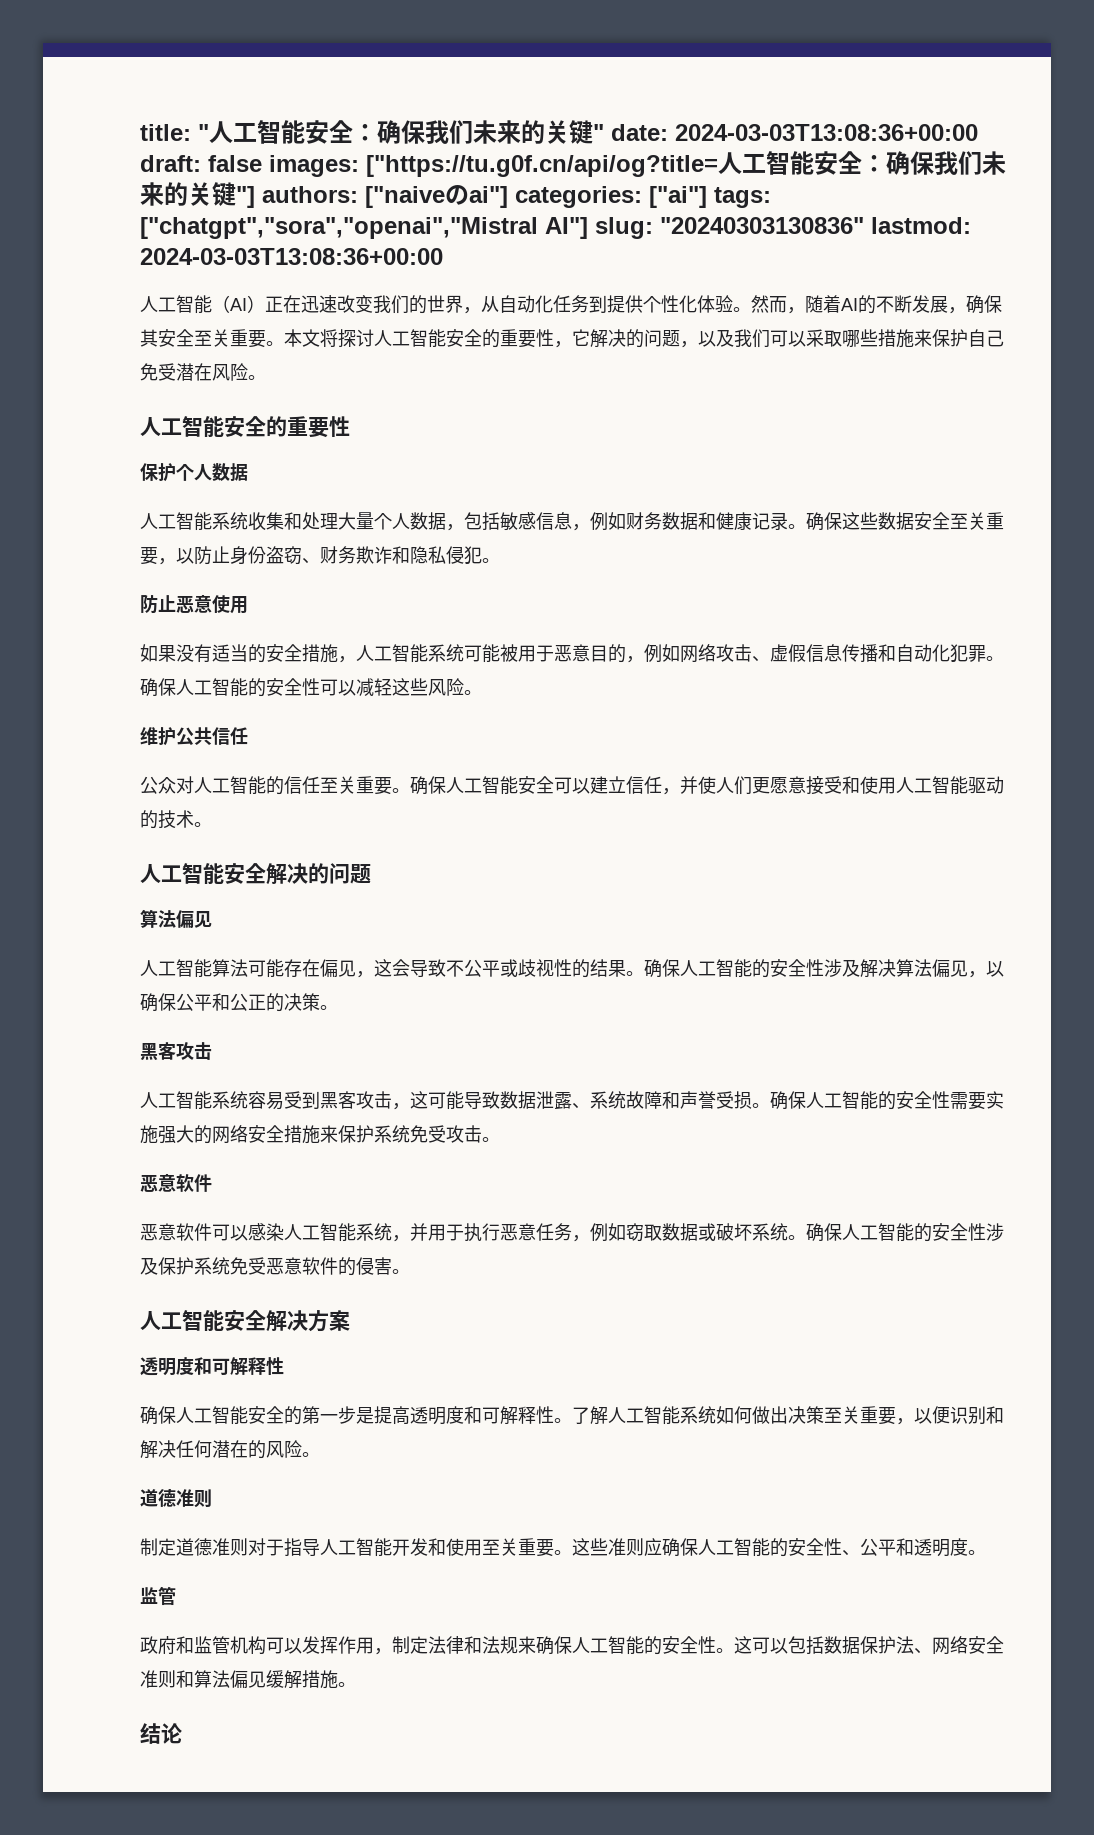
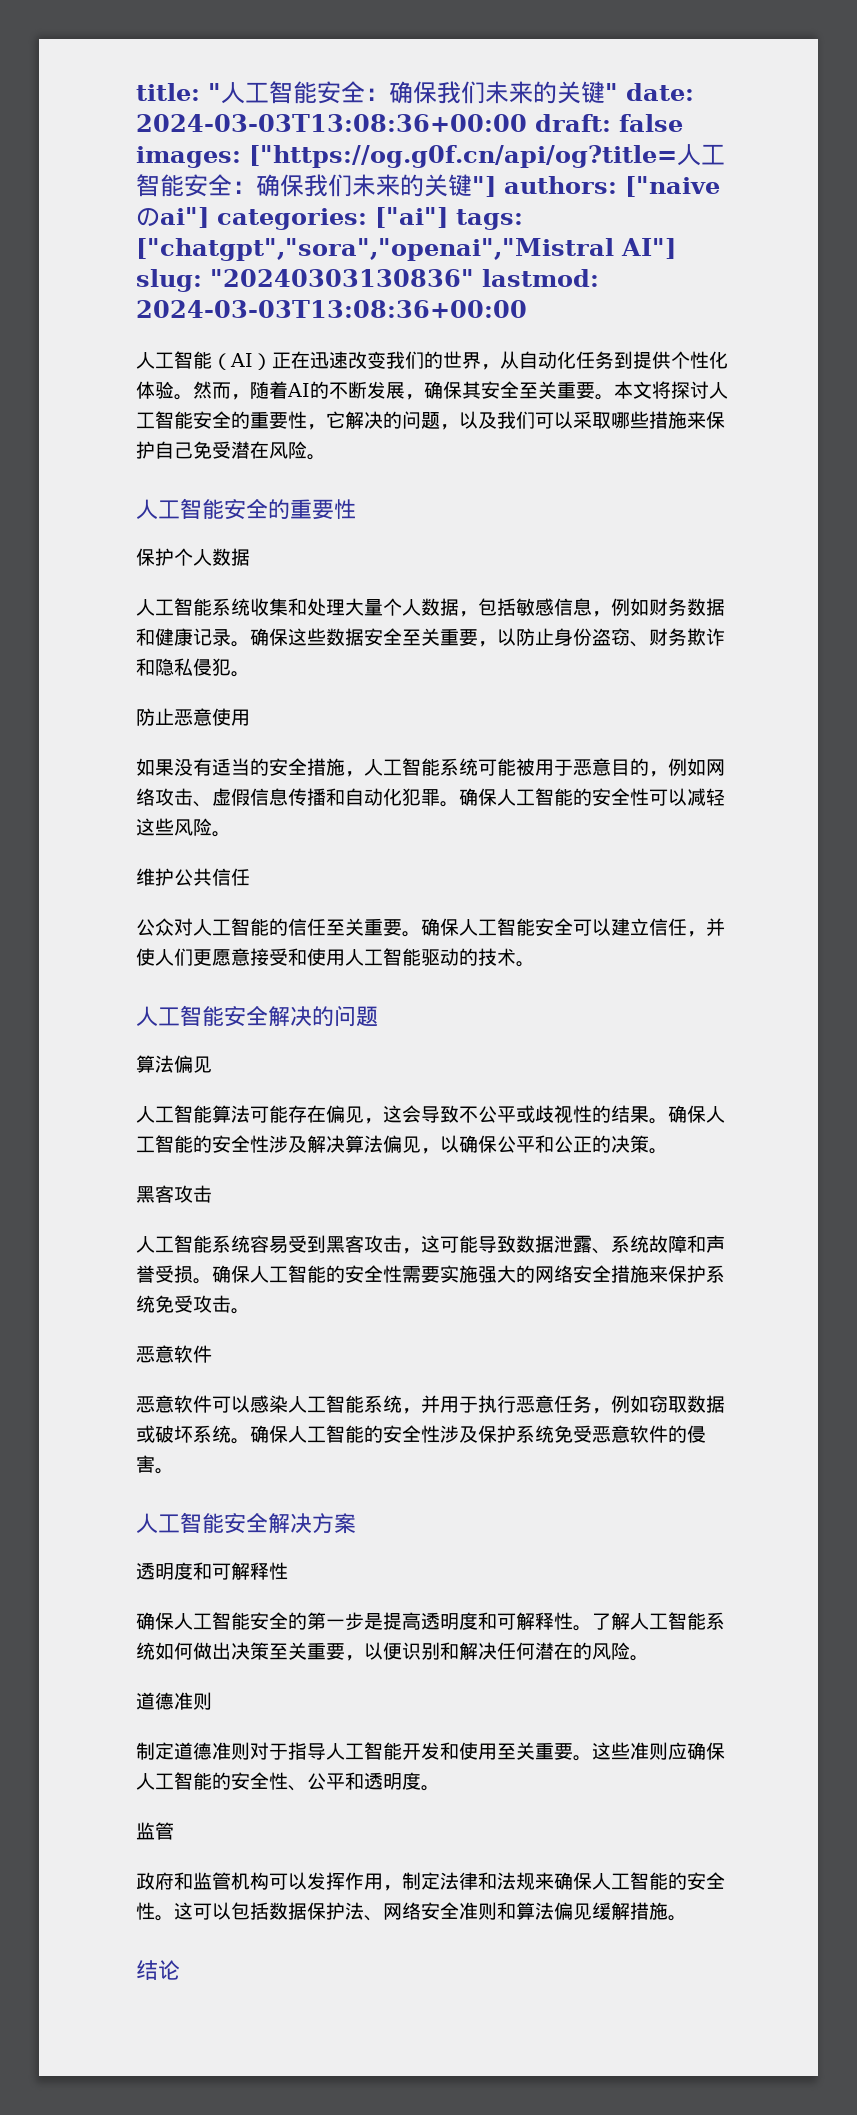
- title: "人工智能安全：确保我们未来的关键" date: 2024-03-03T13:08:36+00:00 draft: false images: ["https://tu.g0f.cn/api/og?title=人工智能安全：确保我们未来的关键"] authors: ["naiveのai"] categories: ["ai"] tags: ["chatgpt","sora","openai","Mistral AI"] slug: "20240303130836" lastmod: 2024-03-03T13:08:36+00:00
+ title: "人工智能安全：确保我们未来的关键" date: 2024-03-03T13:08:36+00:00 draft: false images: ["https://og.g0f.cn/api/og?title=人工智能安全：确保我们未来的关键"] authors: ["naiveのai"] categories: ["ai"] tags: ["chatgpt","sora","openai","Mistral AI"] slug: "20240303130836" lastmod: 2024-03-03T13:08:36+00:00

